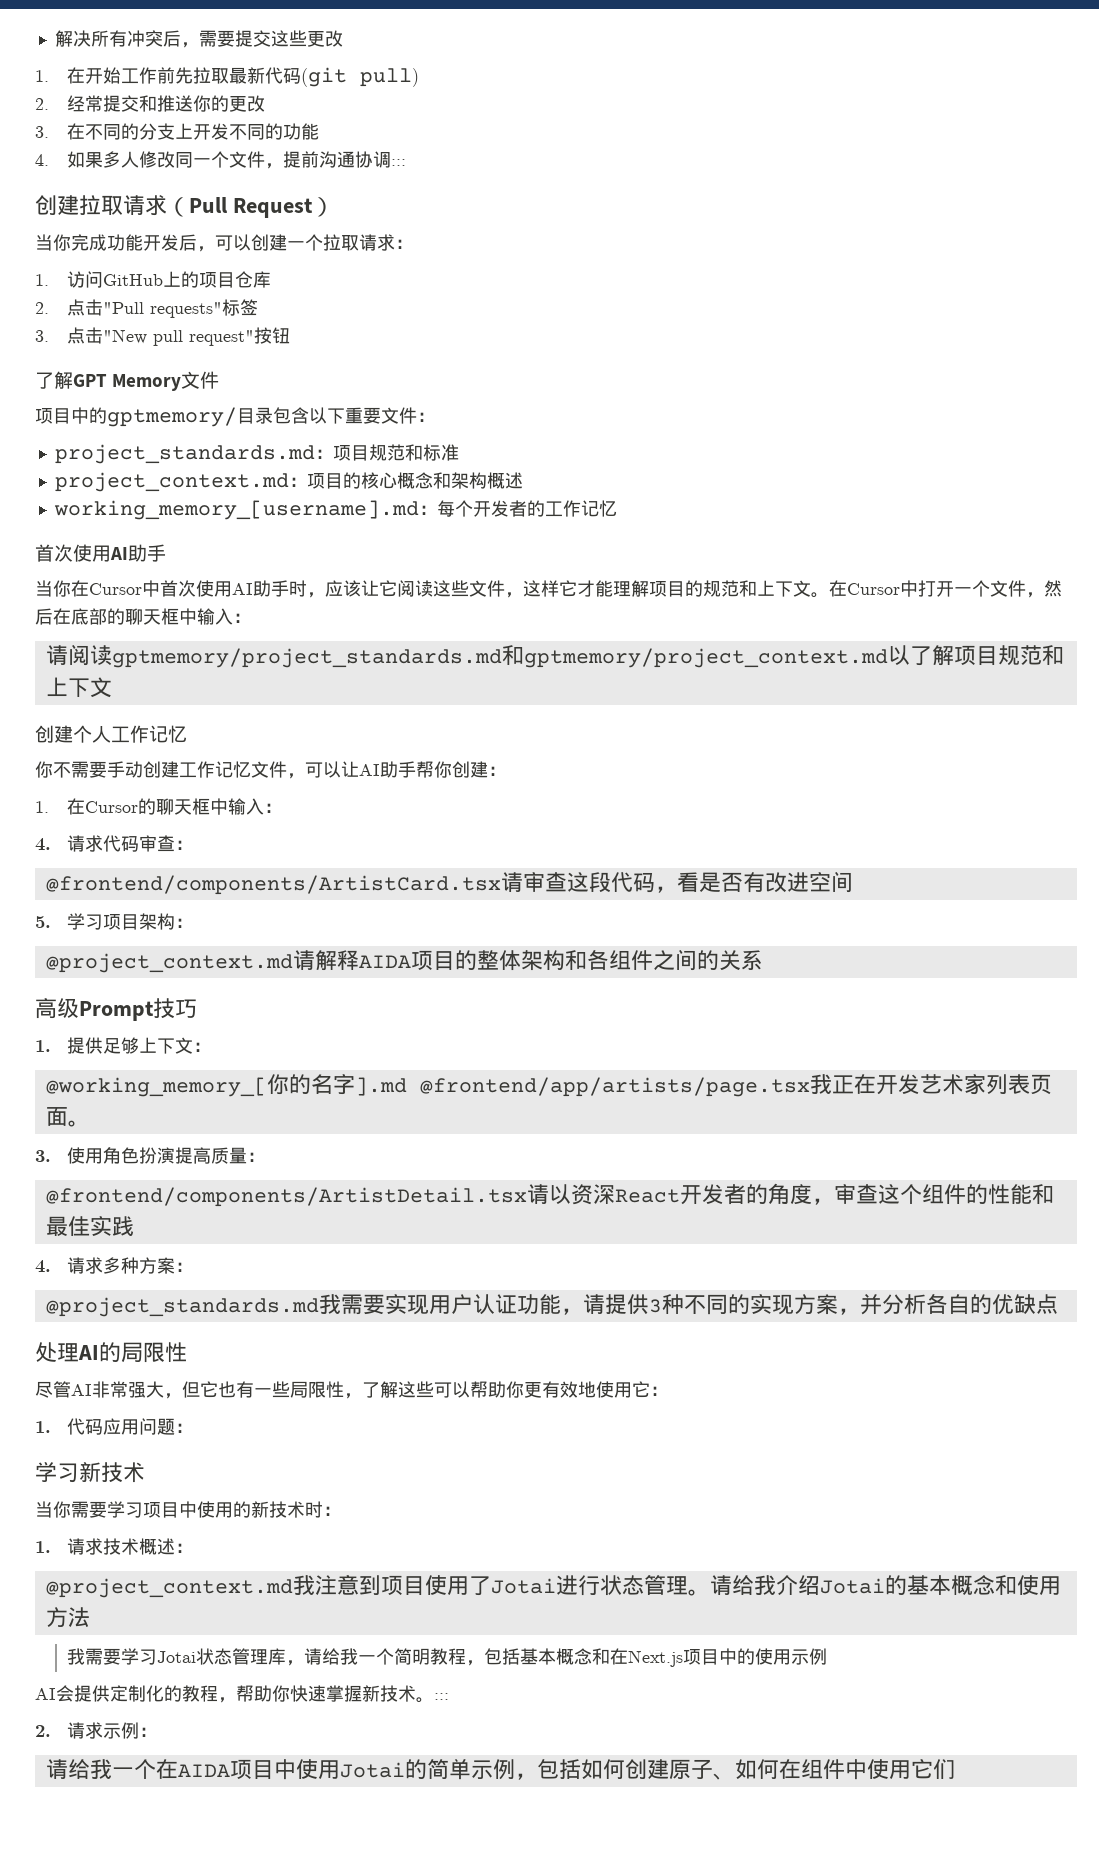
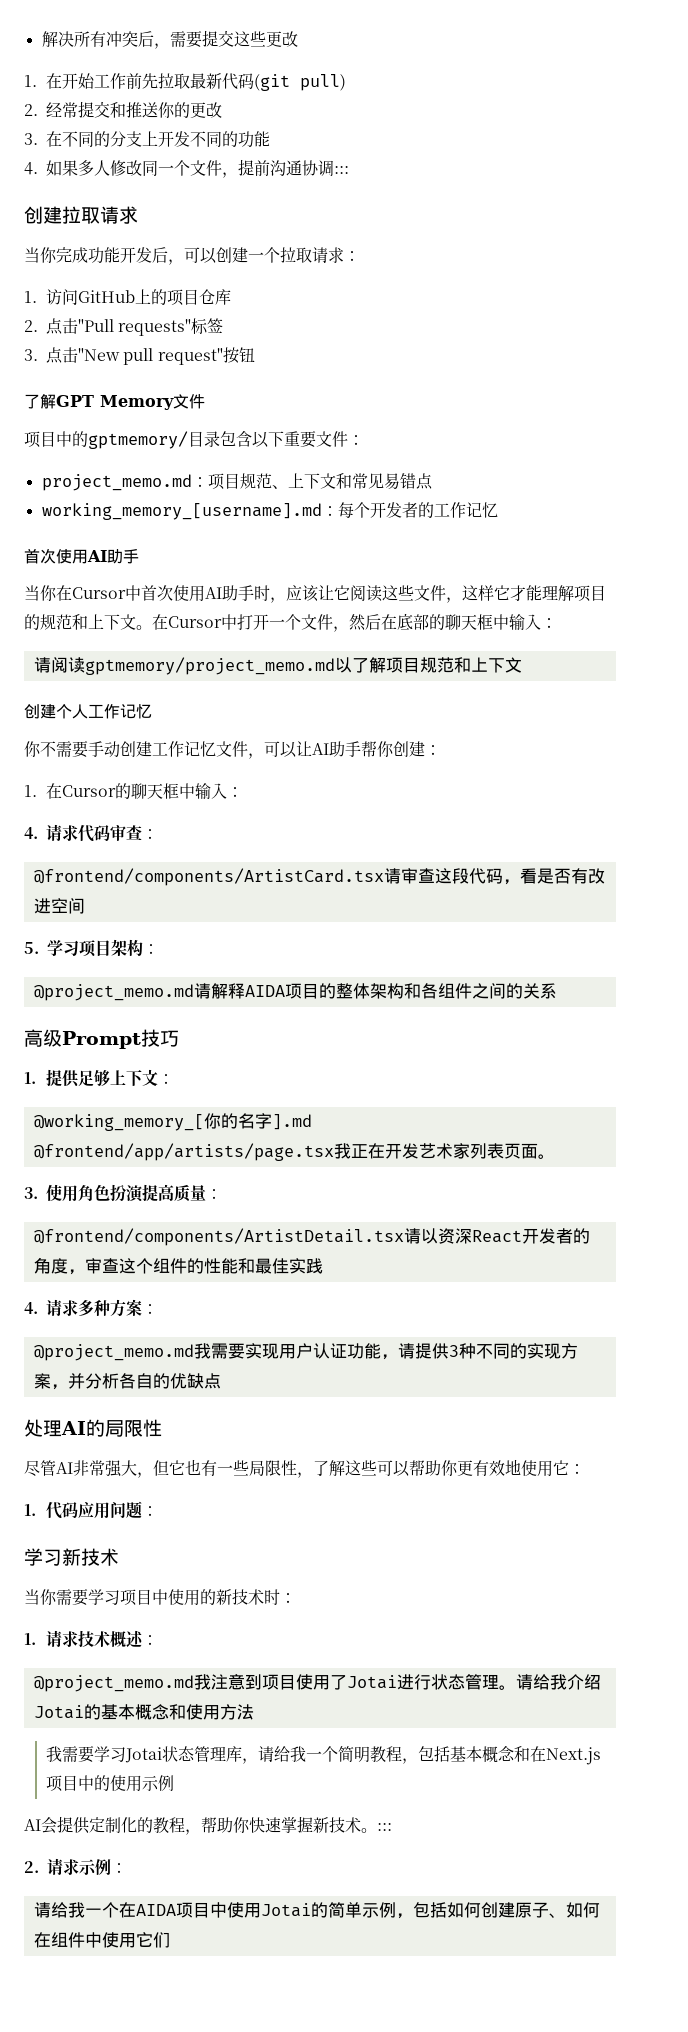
- 创建拉取请求（Pull Request）
+ 创建拉取请求
- project_standards.md：项目规范和标准
- project_context.md：项目的核心概念和架构概述
+ project_memo.md：项目规范、上下文和常见易错点
- 请阅读gptmemory/project_standards.md和gptmemory/project_context.md以了解项目规范和上下文
+ 请阅读gptmemory/project_memo.md以了解项目规范和上下文
- @project_context.md请解释AIDA项目的整体架构和各组件之间的关系
+ @project_memo.md请解释AIDA项目的整体架构和各组件之间的关系
- @project_standards.md我需要实现用户认证功能，请提供3种不同的实现方案，并分析各自的优缺点
+ @project_memo.md我需要实现用户认证功能，请提供3种不同的实现方案，并分析各自的优缺点
- @project_context.md我注意到项目使用了Jotai进行状态管理。
+ @project_memo.md我注意到项目使用了Jotai进行状态管理。

